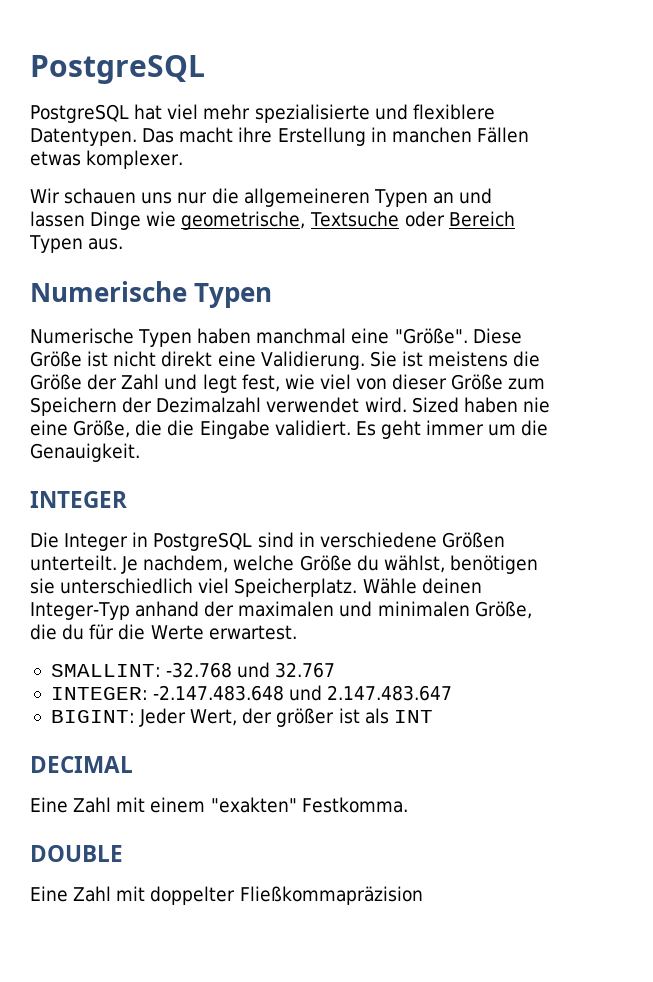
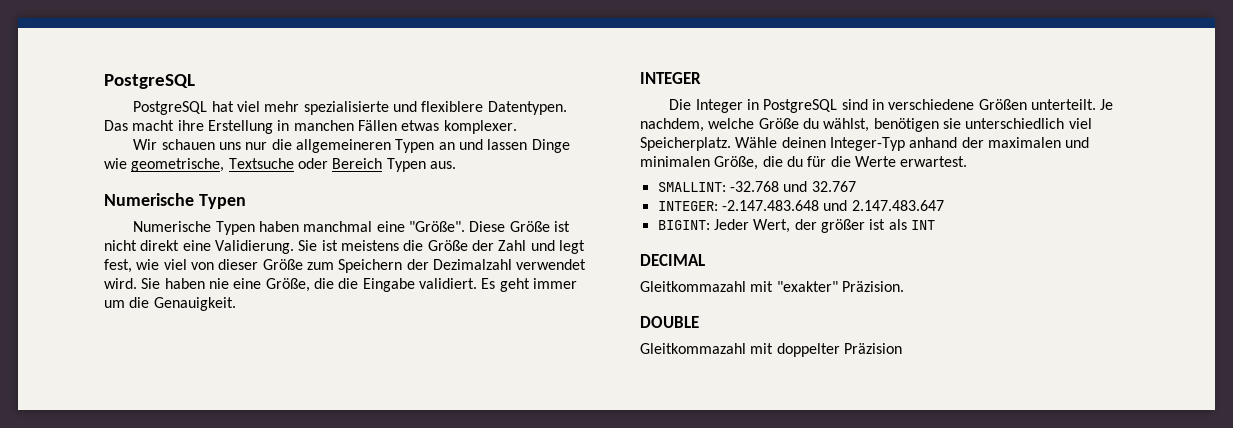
- Sized haben nie eine Größe, die die Eingabe validiert.
+ Sie haben nie eine Größe, die die Eingabe validiert.
- Eine Zahl mit einem "exakten" Festkomma.
+ Gleitkommazahl mit "exakter" Präzision.
- Eine Zahl mit doppelter Fließkommapräzision
+ Gleitkommazahl mit doppelter Präzision

